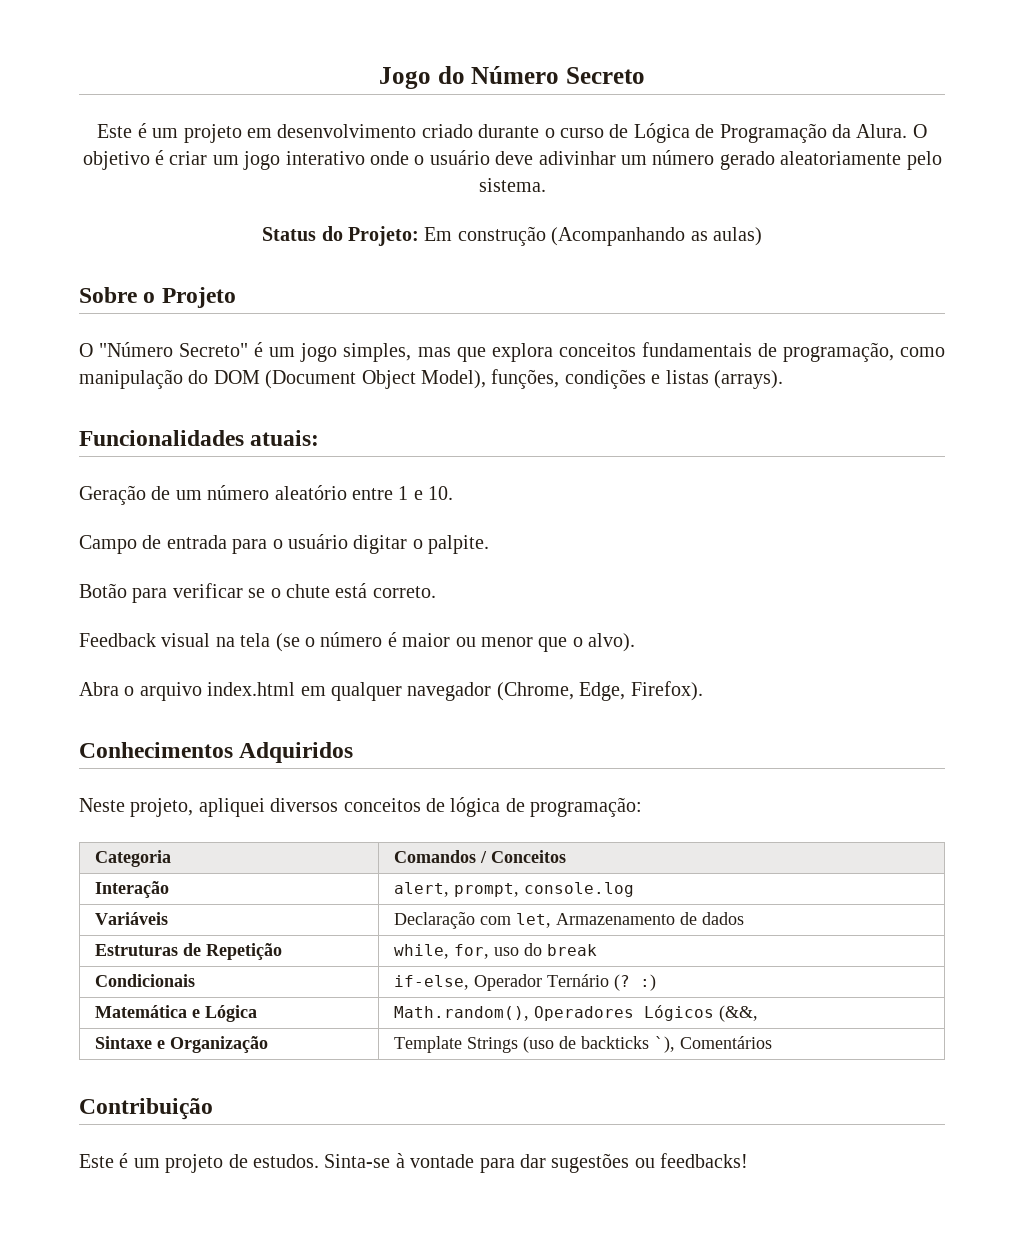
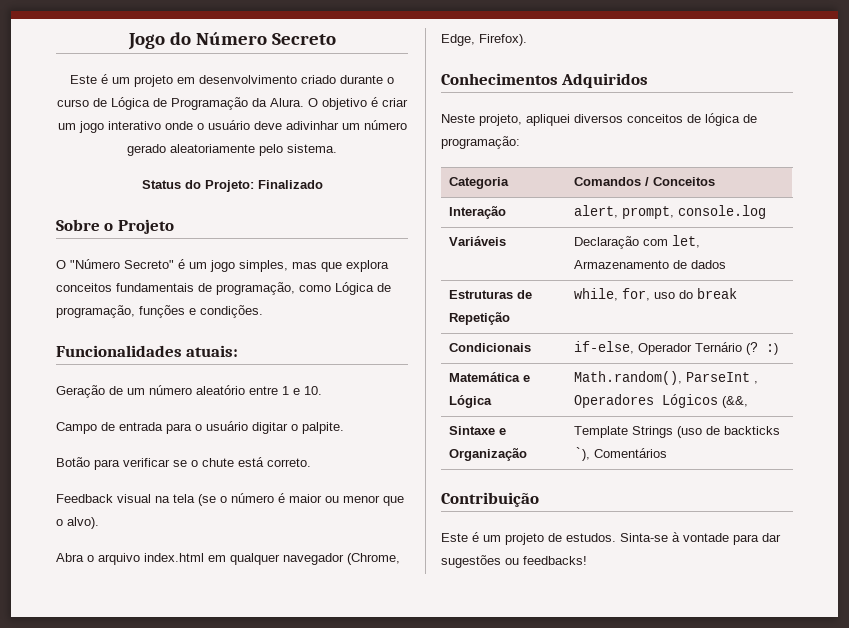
- Status do Projeto: Em construção (Acompanhando as aulas)
+ Status do Projeto: Finalizado
- O "Número Secreto" é um jogo simples, mas que explora conceitos fundamentais de programação, como manipulação do DOM (Document Object Model), funções, condições e listas (arrays).
+ O "Número Secreto" é um jogo simples, mas que explora conceitos fundamentais de programação, como Lógica de programação, funções e condições.
- Matemática e Lógica | Math.random(), Operadores Lógicos (&&,
+ Matemática e Lógica | Math.random(), ParseInt , Operadores Lógicos (&&,

